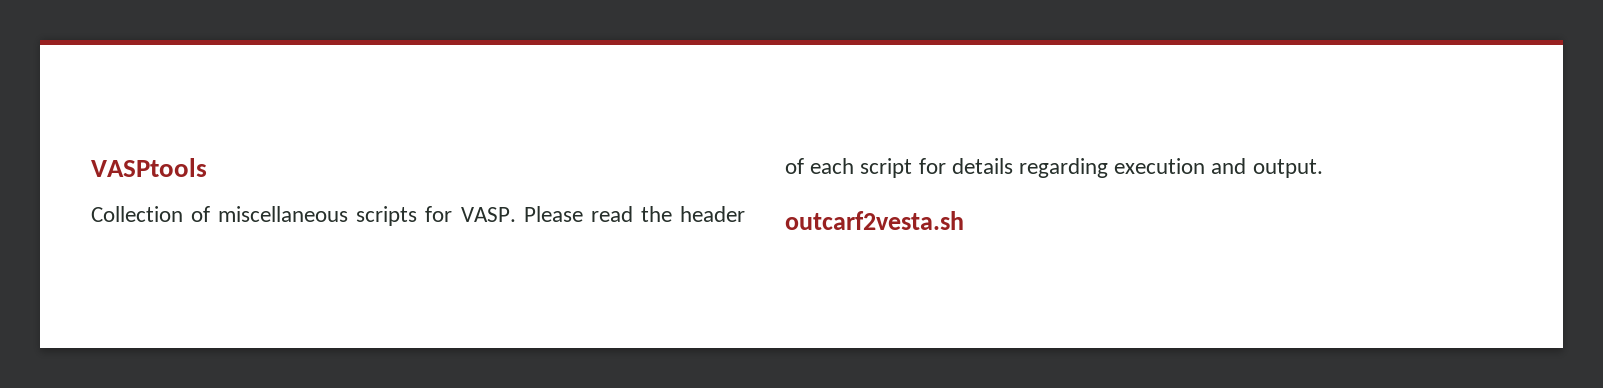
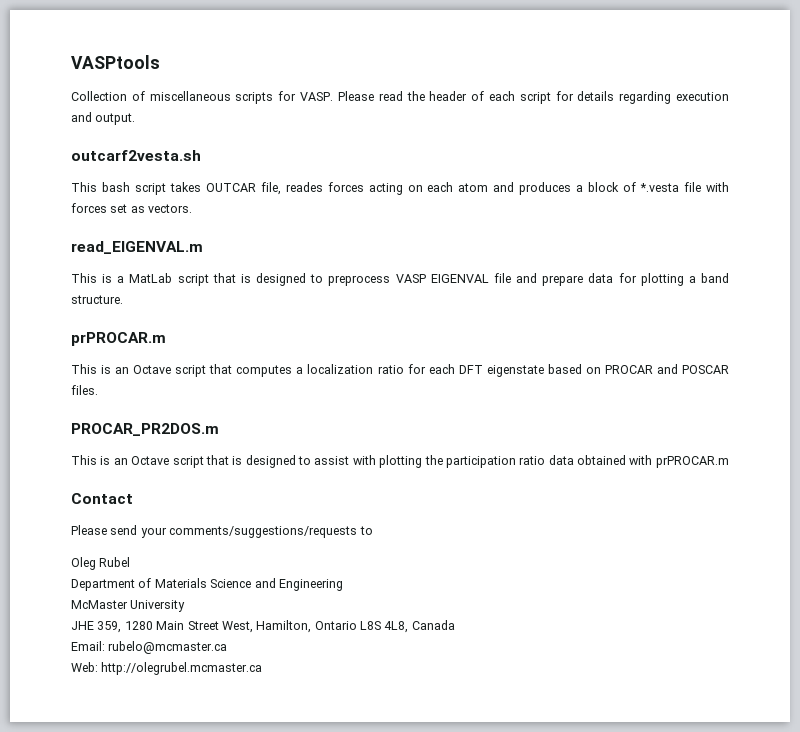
+ This bash script takes OUTCAR file, reades forces acting on each atom and produces a block of *.vesta file with forces set as vectors.
+ read_EIGENVAL.m
+ This is a MatLab script that is designed to preprocess VASP EIGENVAL file and prepare data for plotting a band structure.
+ prPROCAR.m
+ This is an Octave script that computes a localization ratio for each DFT eigenstate based on PROCAR and POSCAR files.
+ PROCAR_PR2DOS.m
+ This is an Octave script that is designed to assist with plotting the participation ratio data obtained with prPROCAR.m
+ Contact
+ Please send your comments/suggestions/requests to
+ Oleg Rubel
+ Department of Materials Science and Engineering
+ McMaster University
+ JHE 359, 1280 Main Street West, Hamilton, Ontario L8S 4L8, Canada
+ Email: rubelo@mcmaster.ca
+ Web: http://olegrubel.mcmaster.ca

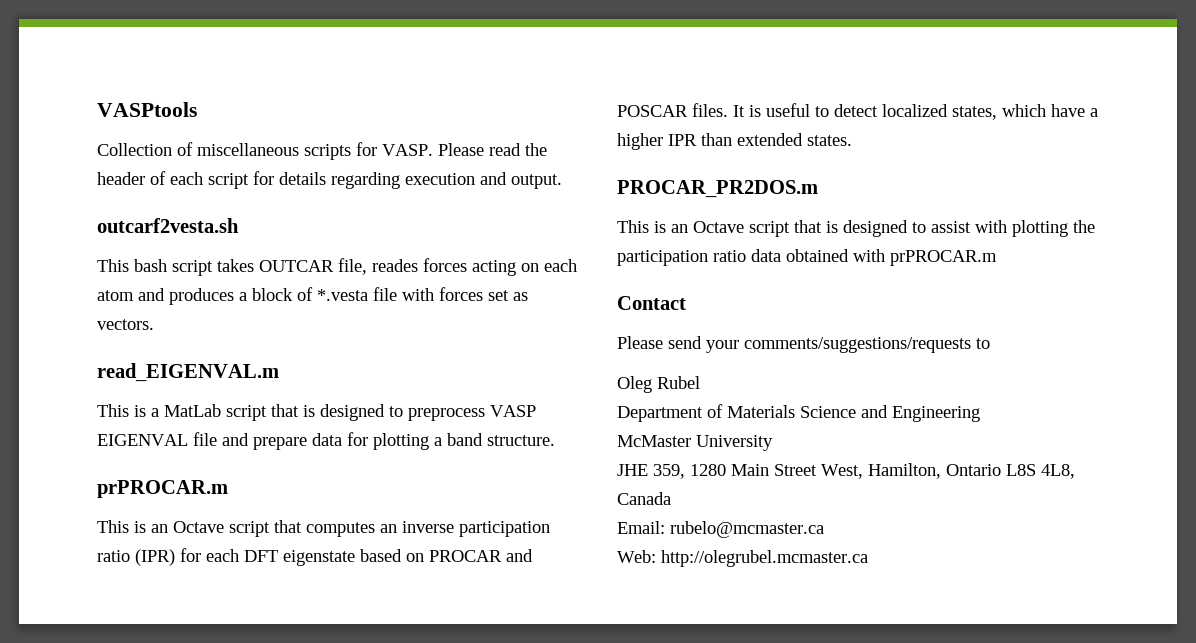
- This is an Octave script that computes a localization ratio for each DFT eigenstate based on PROCAR and POSCAR files.
+ This is an Octave script that computes an inverse participation ratio (IPR) for each DFT eigenstate based on PROCAR and POSCAR files. It is useful to detect localized states, which have a higher IPR than extended states.

